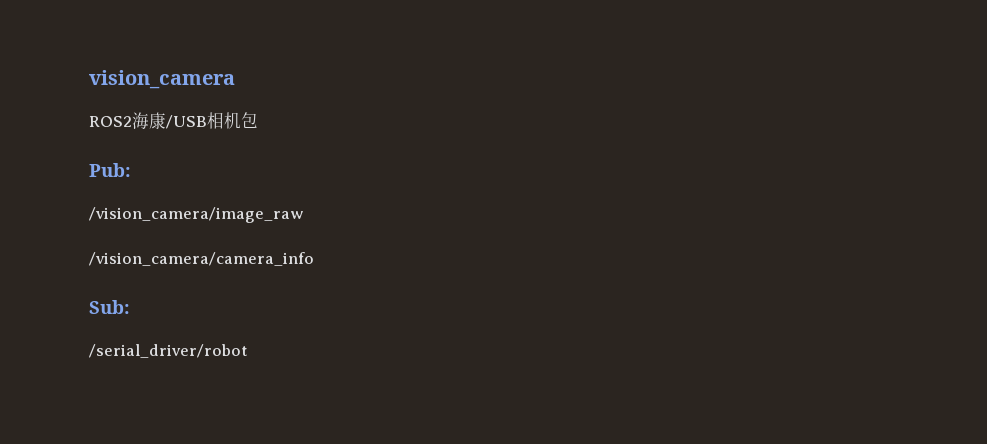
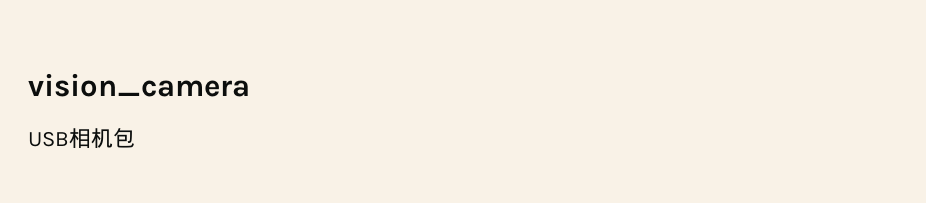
- ROS2海康/USB相机包
+ USB相机包
- Pub:
- /vision_camera/image_raw
- /vision_camera/camera_info
- Sub:
- /serial_driver/robot

